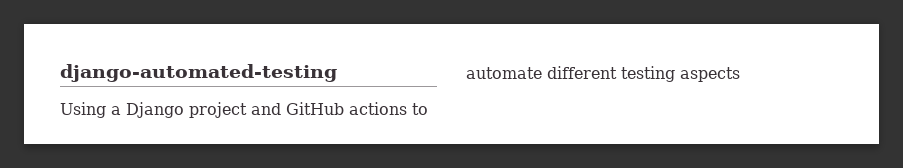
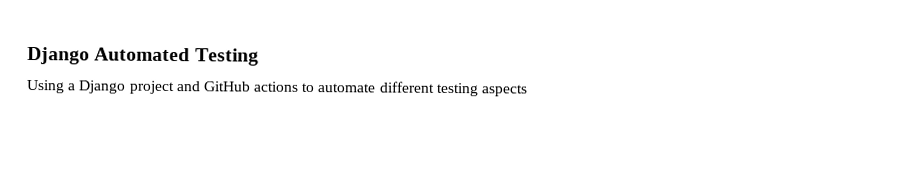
- django-automated-testing
+ Django Automated Testing

